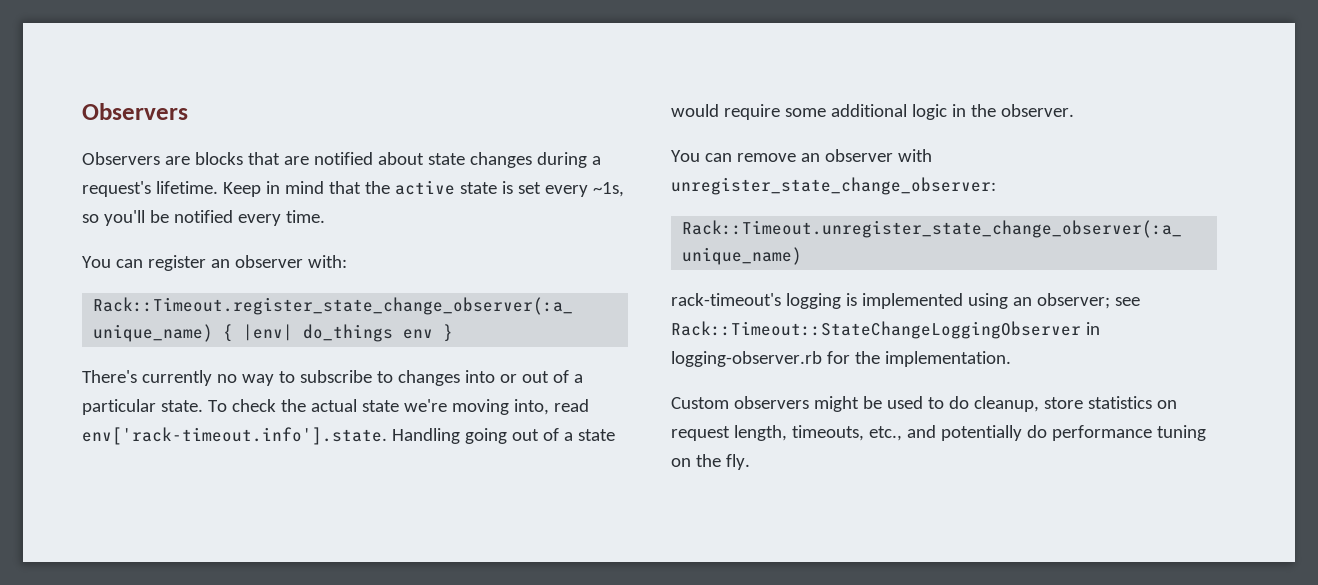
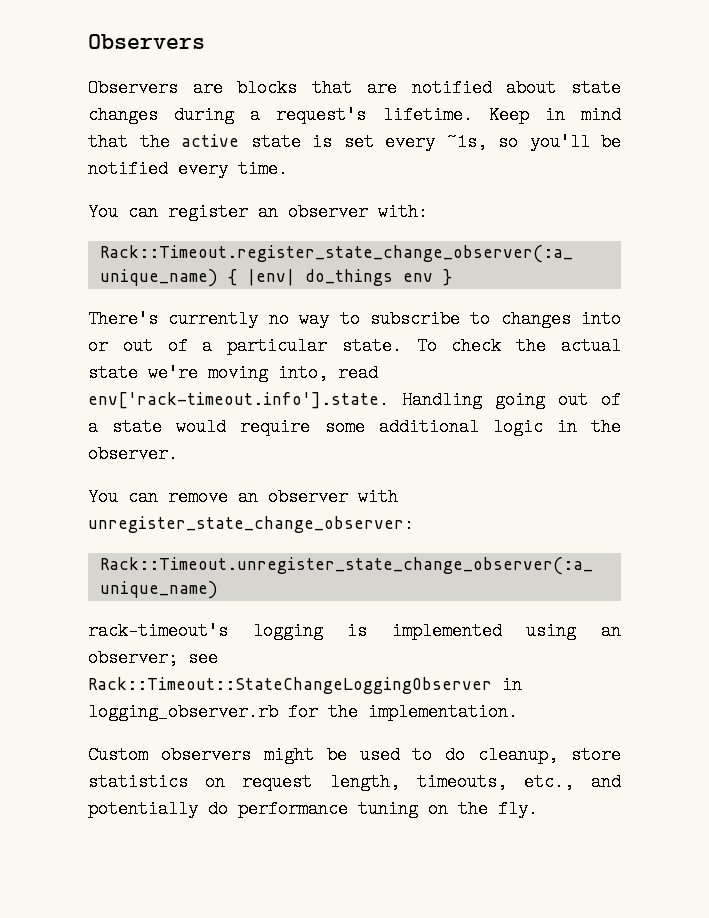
- rack-timeout's logging is implemented using an observer; see Rack::Timeout::StateChangeLoggingObserver in logging-observer.rb for the implementation.
+ rack-timeout's logging is implemented using an observer; see Rack::Timeout::StateChangeLoggingObserver in logging_observer.rb for the implementation.

